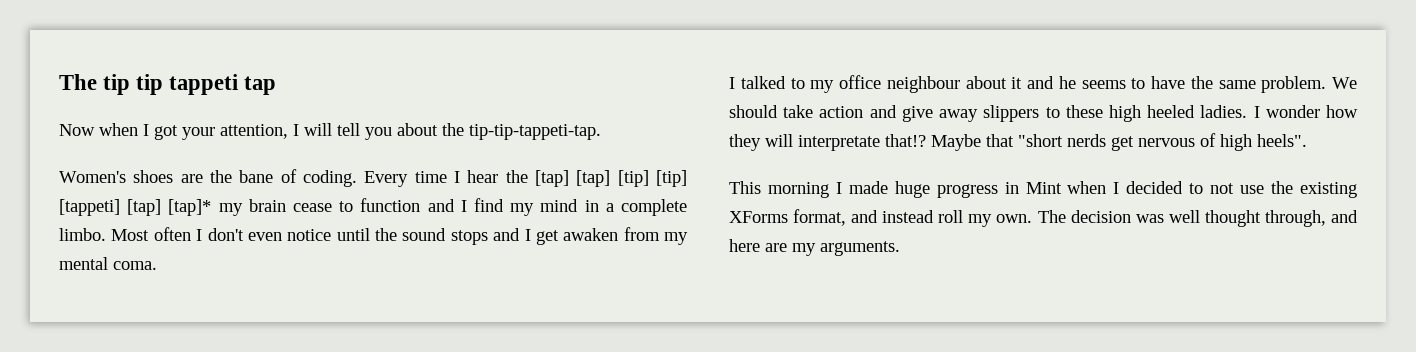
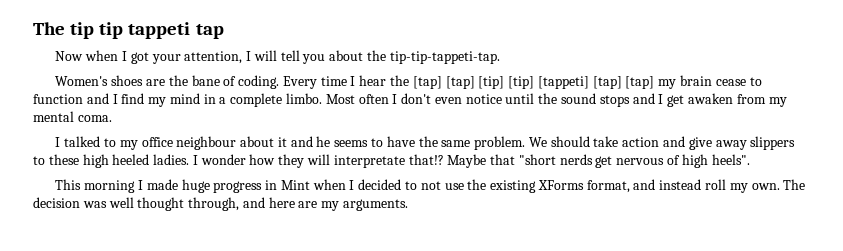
- Every time I hear the [tap] [tap] [tip] [tip] [tappeti] [tap] [tap]* my brain cease to function and I find my mind in a complete limbo.
+ Every time I hear the [tap] [tap] [tip] [tip] [tappeti] [tap] [tap] my brain cease to function and I find my mind in a complete limbo.

